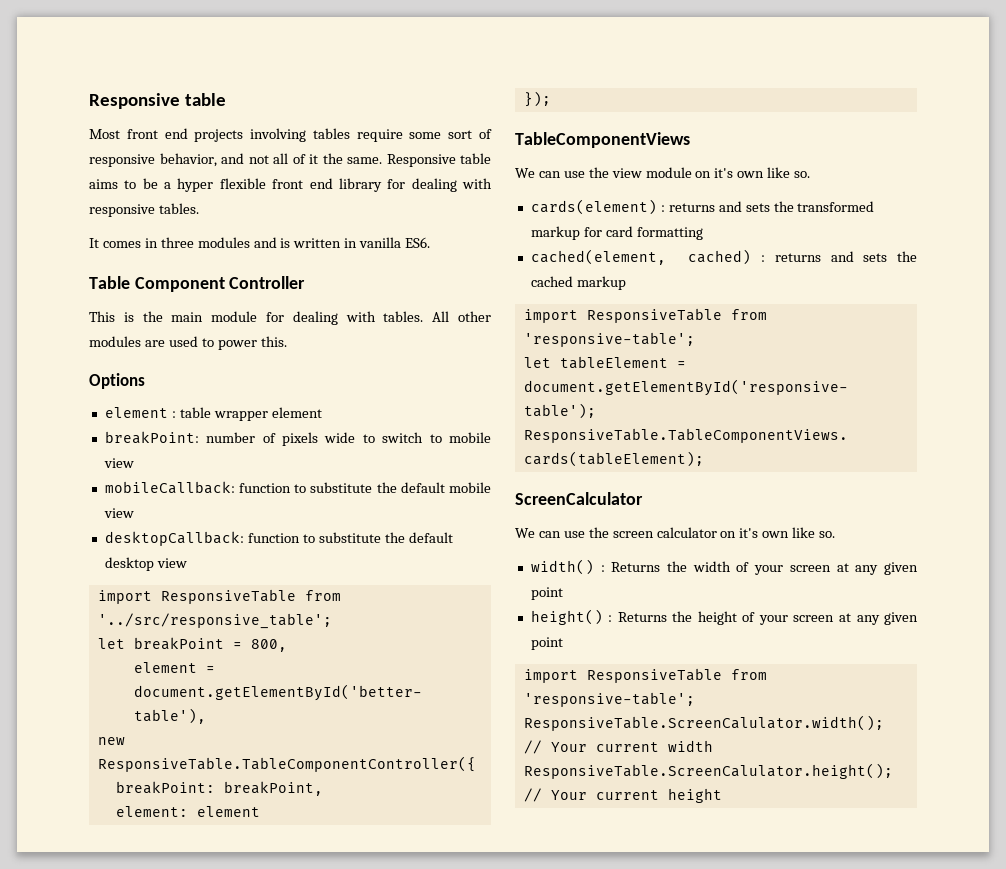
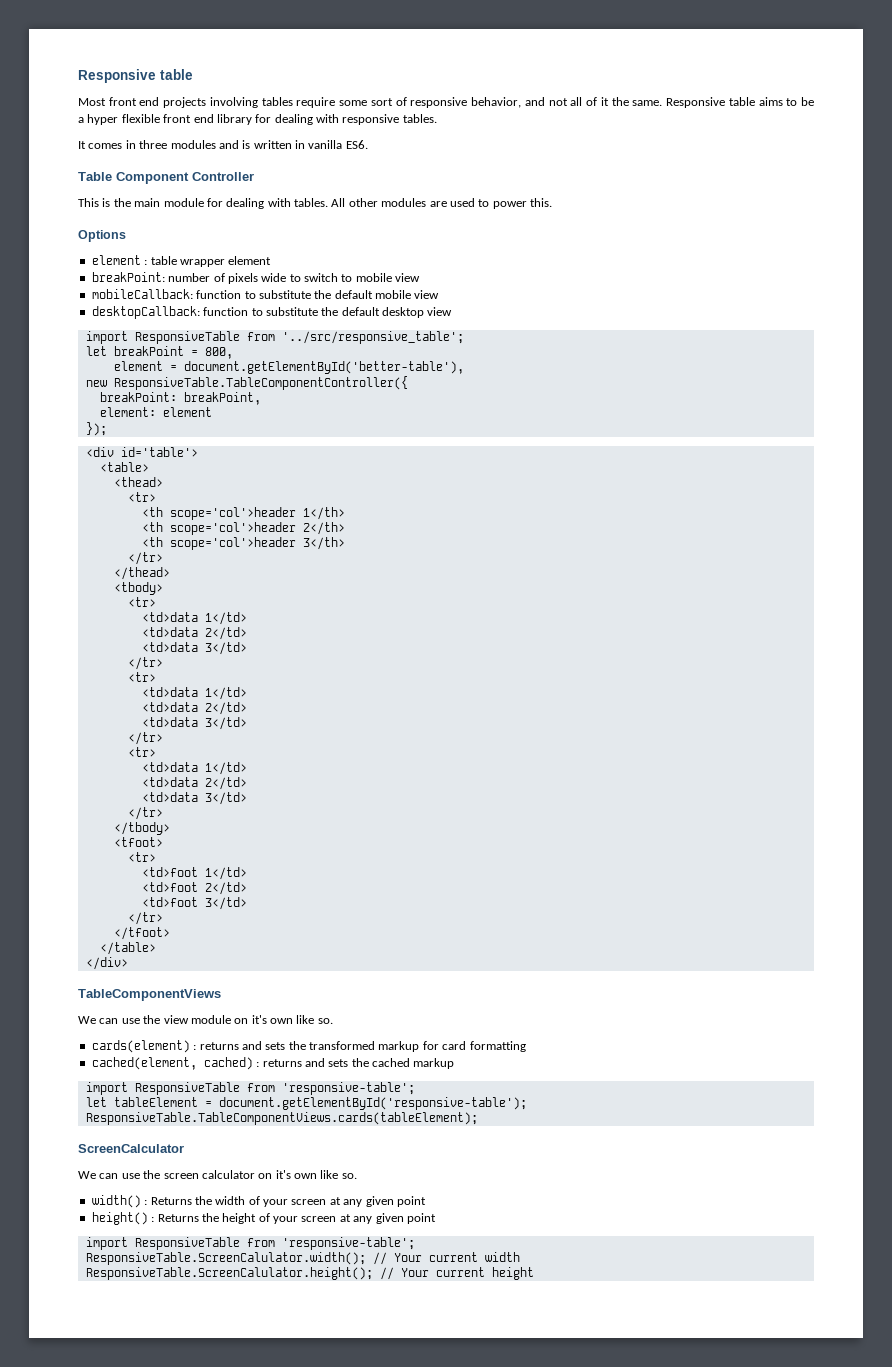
+ <div id='table'>
+ <table>
+ <thead>
+ <tr>
+ <th scope='col'>header 1</th>
+ <th scope='col'>header 2</th>
+ <th scope='col'>header 3</th>
+ </tr>
+ </thead>
+ <tbody>
+ <tr>
+ <td>data 1</td>
+ <td>data 2</td>
+ <td>data 3</td>
+ </tr>
+ <tr>
+ <td>data 1</td>
+ <td>data 2</td>
+ <td>data 3</td>
+ </tr>
+ <tr>
+ <td>data 1</td>
+ <td>data 2</td>
+ <td>data 3</td>
+ </tr>
+ </tbody>
+ <tfoot>
+ <tr>
+ <td>foot 1</td>
+ <td>foot 2</td>
+ <td>foot 3</td>
+ </tr>
+ </tfoot>
+ </table>
+ </div>

